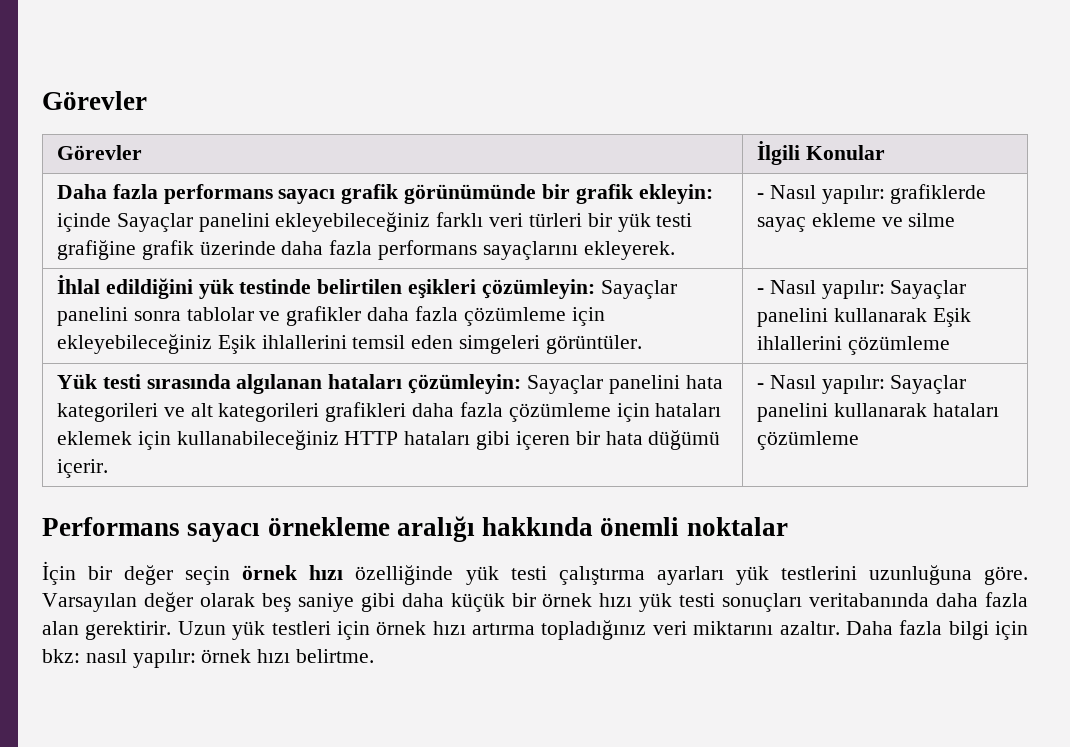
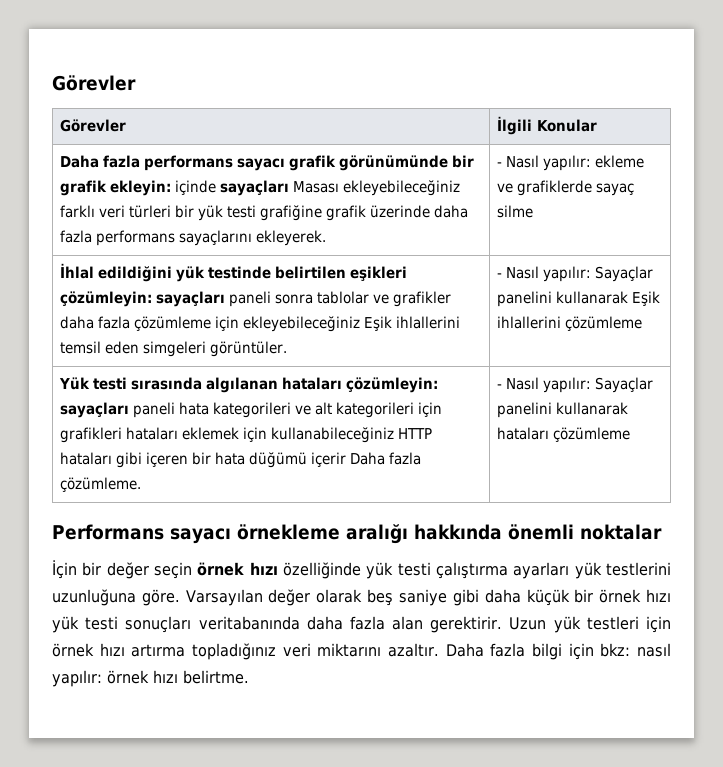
- Daha fazla performans sayacı grafik görünümünde bir grafik ekleyin: içinde Sayaçlar panelini ekleyebileceğiniz farklı veri türleri bir yük testi grafiğine grafik üzerinde daha fazla performans sayaçlarını ekleyerek. | - Nasıl yapılır: grafiklerde sayaç ekleme ve silme
+ Daha fazla performans sayacı grafik görünümünde bir grafik ekleyin: içinde sayaçları Masası ekleyebileceğiniz farklı veri türleri bir yük testi grafiğine grafik üzerinde daha fazla performans sayaçlarını ekleyerek. | - Nasıl yapılır: ekleme ve grafiklerde sayaç silme
- İhlal edildiğini yük testinde belirtilen eşikleri çözümleyin: Sayaçlar panelini sonra tablolar ve grafikler daha fazla çözümleme için ekleyebileceğiniz Eşik ihlallerini temsil eden simgeleri görüntüler. | - Nasıl yapılır: Sayaçlar panelini kullanarak Eşik ihlallerini çözümleme
+ İhlal edildiğini yük testinde belirtilen eşikleri çözümleyin: sayaçları paneli sonra tablolar ve grafikler daha fazla çözümleme için ekleyebileceğiniz Eşik ihlallerini temsil eden simgeleri görüntüler. | - Nasıl yapılır: Sayaçlar panelini kullanarak Eşik ihlallerini çözümleme
- Yük testi sırasında algılanan hataları çözümleyin: Sayaçlar panelini hata kategorileri ve alt kategorileri grafikleri daha fazla çözümleme için hataları eklemek için kullanabileceğiniz HTTP hataları gibi içeren bir hata düğümü içerir. | - Nasıl yapılır: Sayaçlar panelini kullanarak hataları çözümleme
+ Yük testi sırasında algılanan hataları çözümleyin: sayaçları paneli hata kategorileri ve alt kategorileri için grafikleri hataları eklemek için kullanabileceğiniz HTTP hataları gibi içeren bir hata düğümü içerir Daha fazla çözümleme. | - Nasıl yapılır: Sayaçlar panelini kullanarak hataları çözümleme

